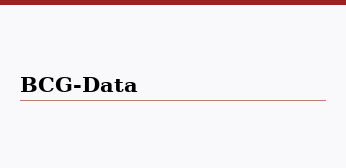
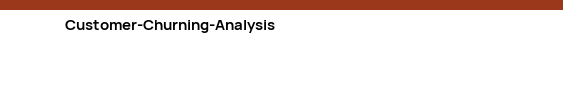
- BCG-Data
+ Customer-Churning-Analysis

